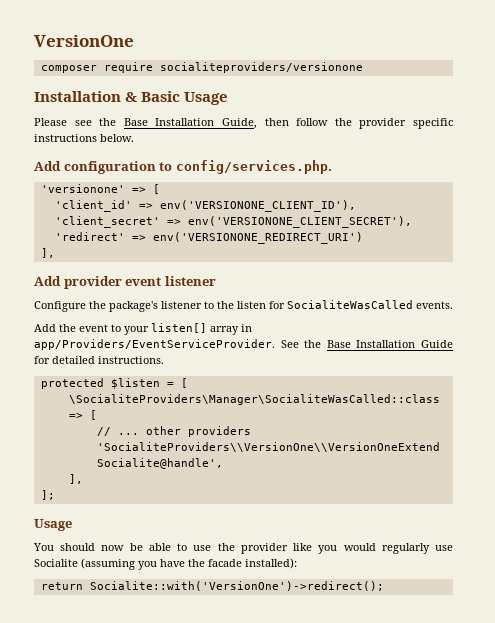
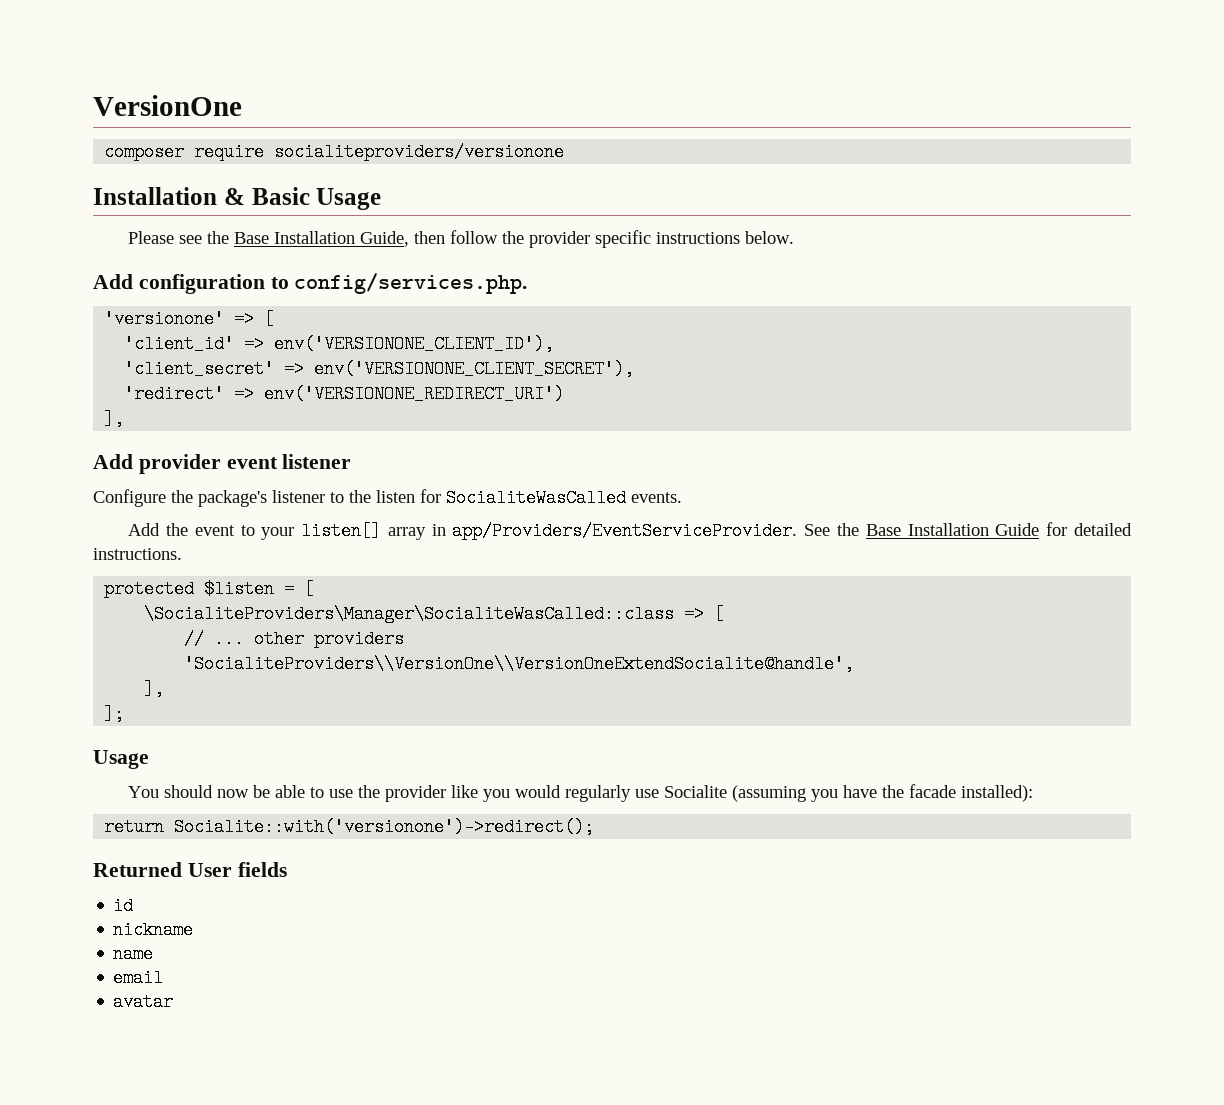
- return Socialite::with('VersionOne')->redirect();
+ return Socialite::with('versionone')->redirect();
+ Returned User fields
+ id
+ nickname
+ name
+ email
+ avatar

